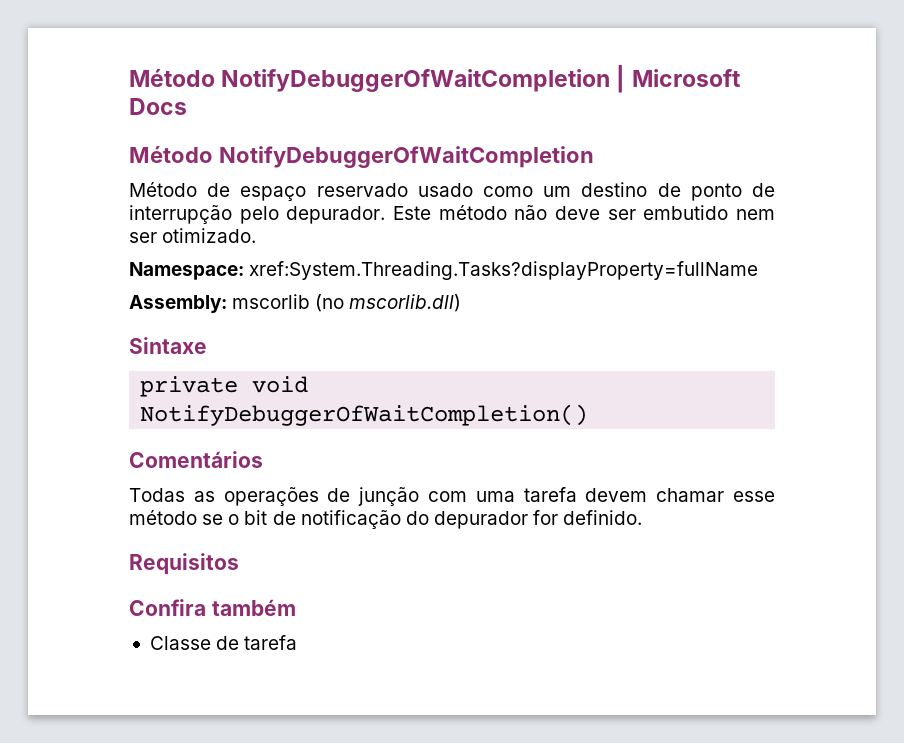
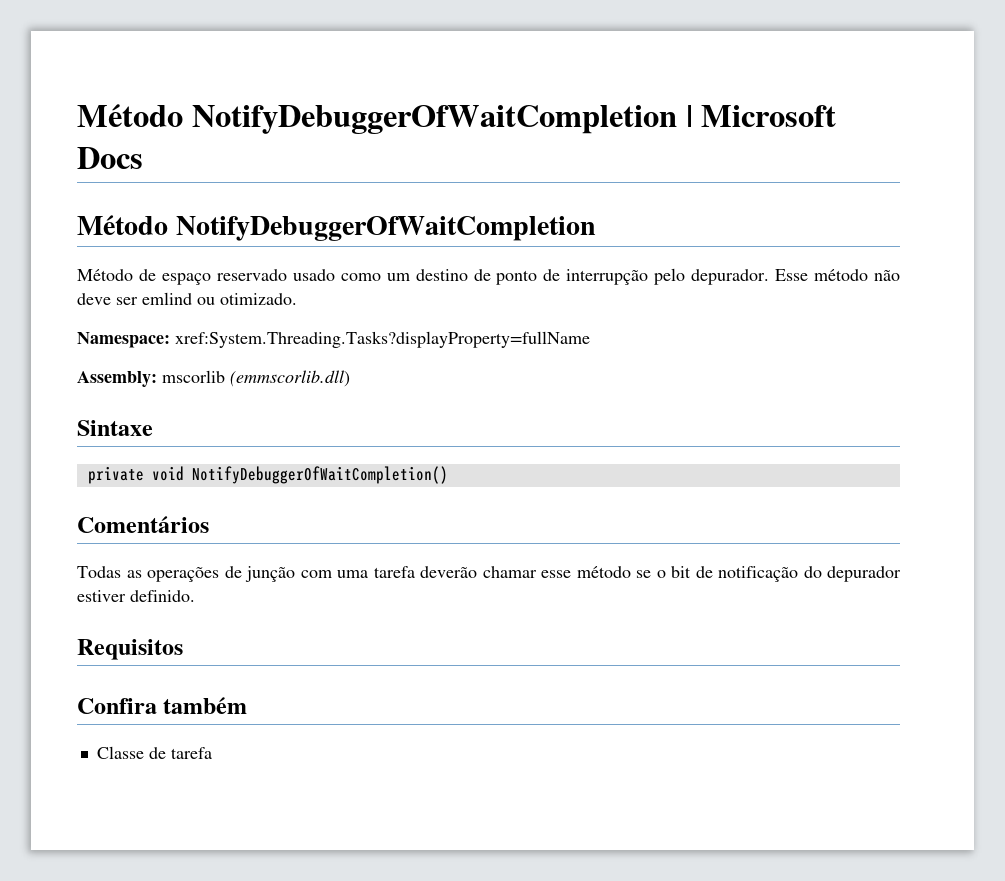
- Este método não deve ser embutido nem ser otimizado.
+ Esse método não deve ser emlind ou otimizado.
- Assembly: mscorlib (no mscorlib.dll)
+ Assembly: mscorlib (emmscorlib.dll)
- Todas as operações de junção com uma tarefa devem chamar esse método se o bit de notificação do depurador for definido.
+ Todas as operações de junção com uma tarefa deverão chamar esse método se o bit de notificação do depurador estiver definido.

